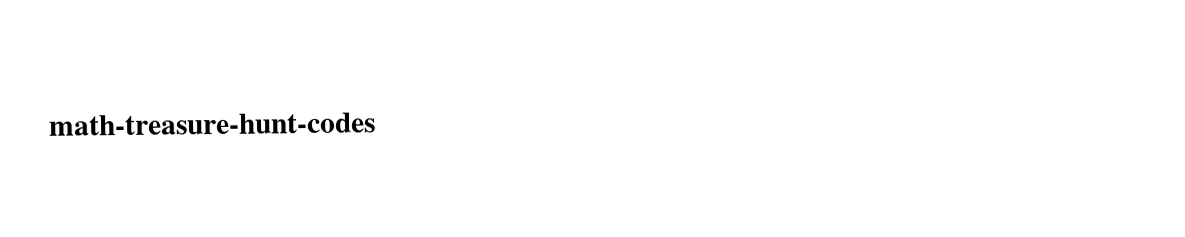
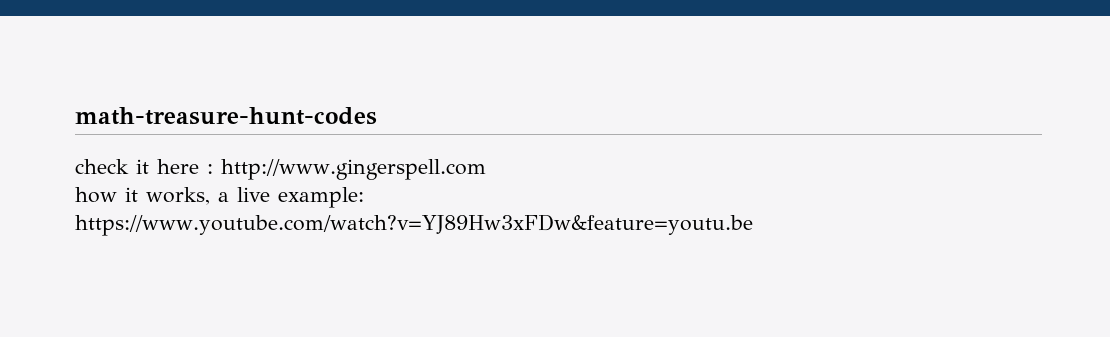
+ check it here : http://www.gingerspell.com
+ how it works, a live example: https://www.youtube.com/watch?v=YJ89Hw3xFDw&feature=youtu.be

